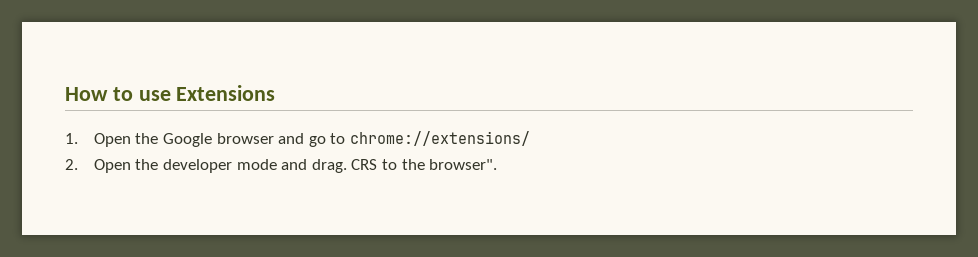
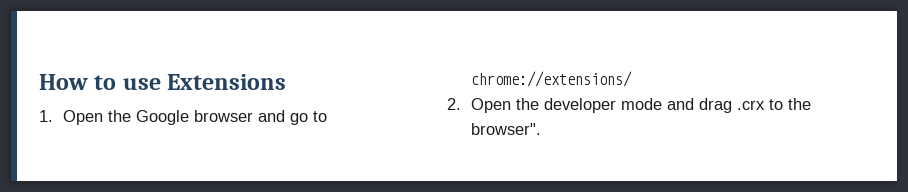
- 2. Open the developer mode and drag. CRS to the browser".
+ 2. Open the developer mode and drag .crx to the browser".

